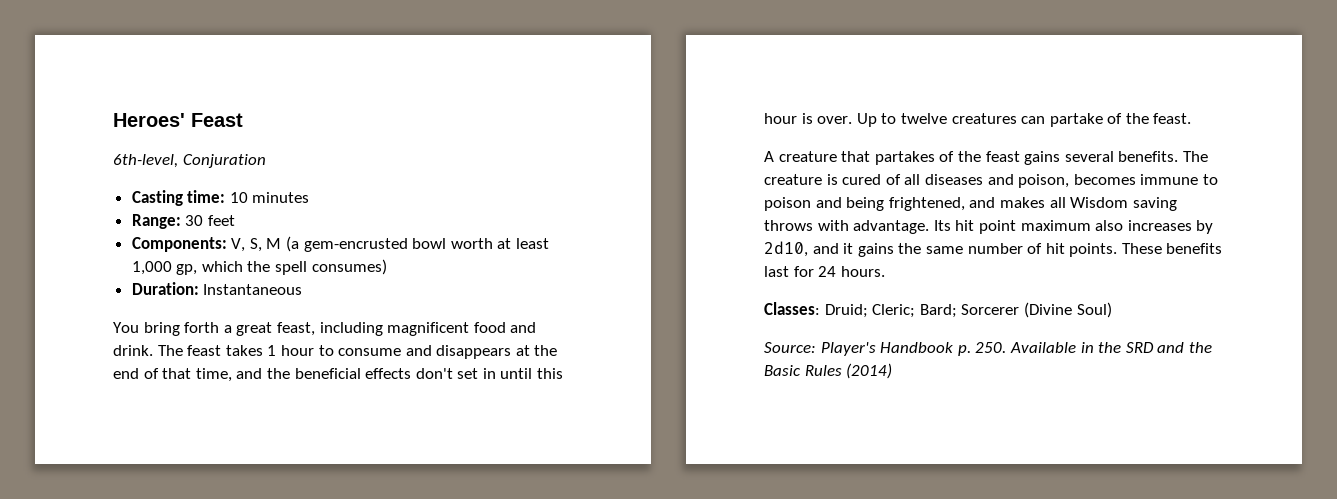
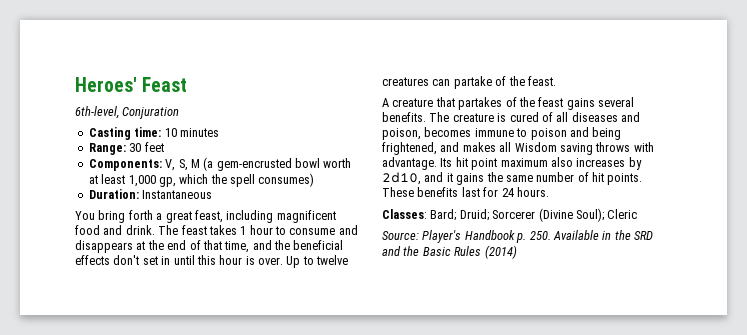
- Classes: Druid; Cleric; Bard; Sorcerer (Divine Soul)
+ Classes: Bard; Druid; Sorcerer (Divine Soul); Cleric

